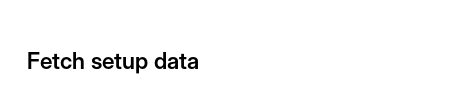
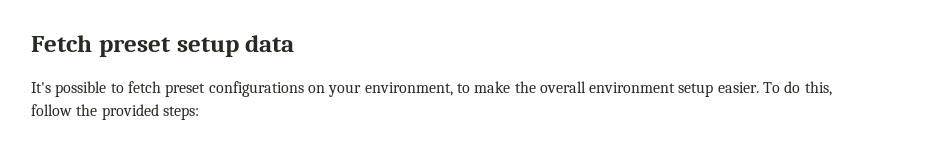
- Fetch setup data
+ Fetch preset setup data
+ It's possible to fetch preset configurations on your environment, to make the overall environment setup easier. To do this, follow the provided steps:

